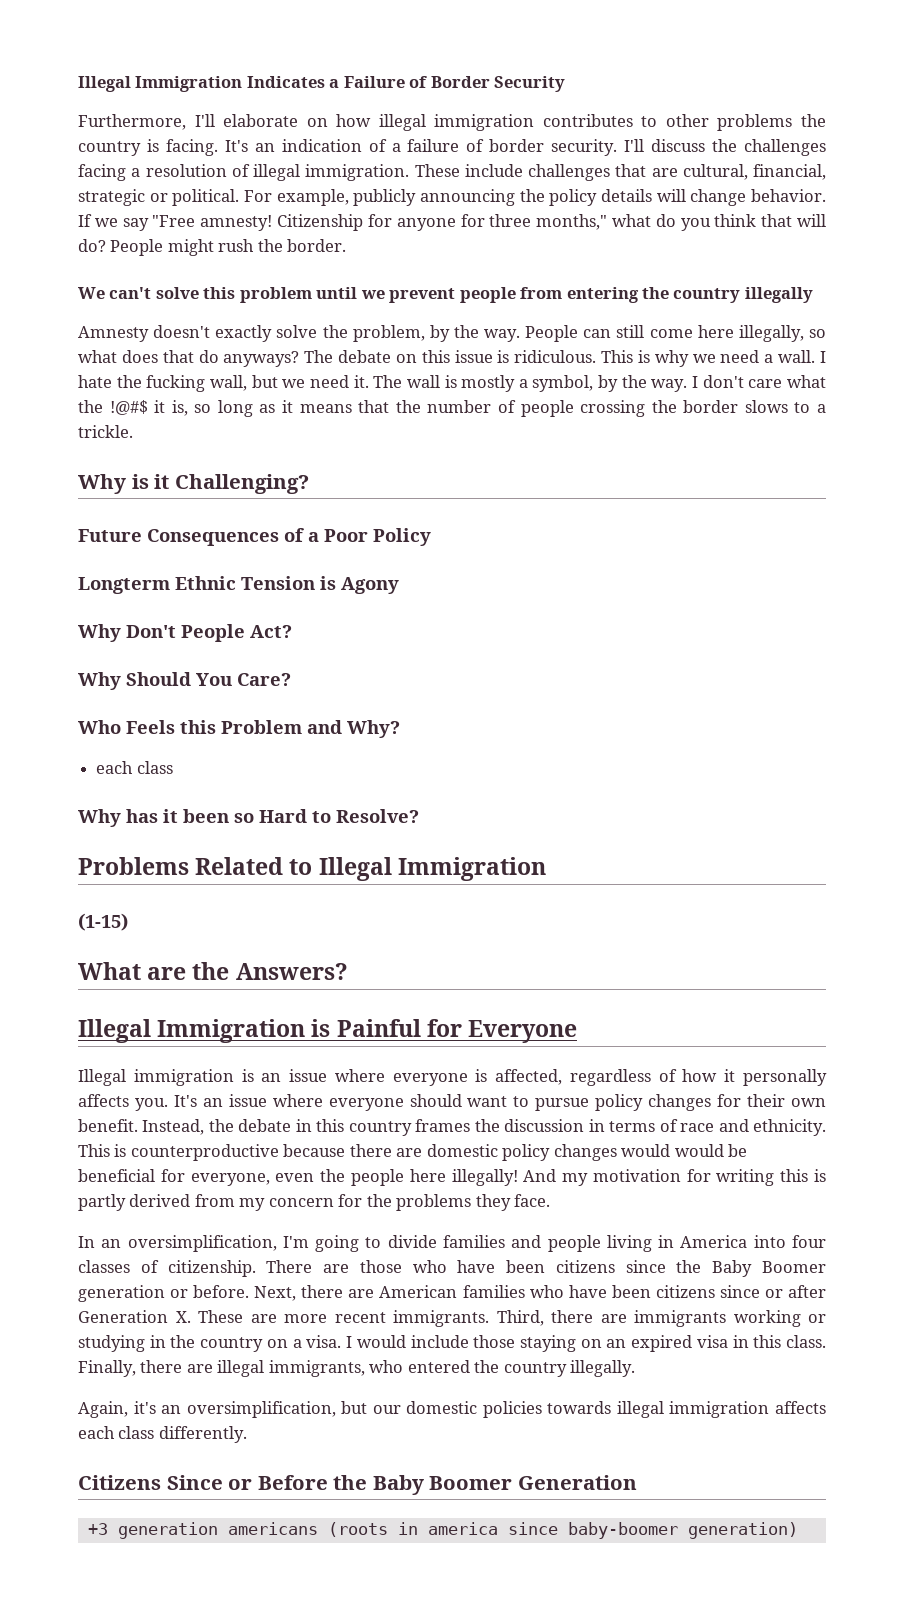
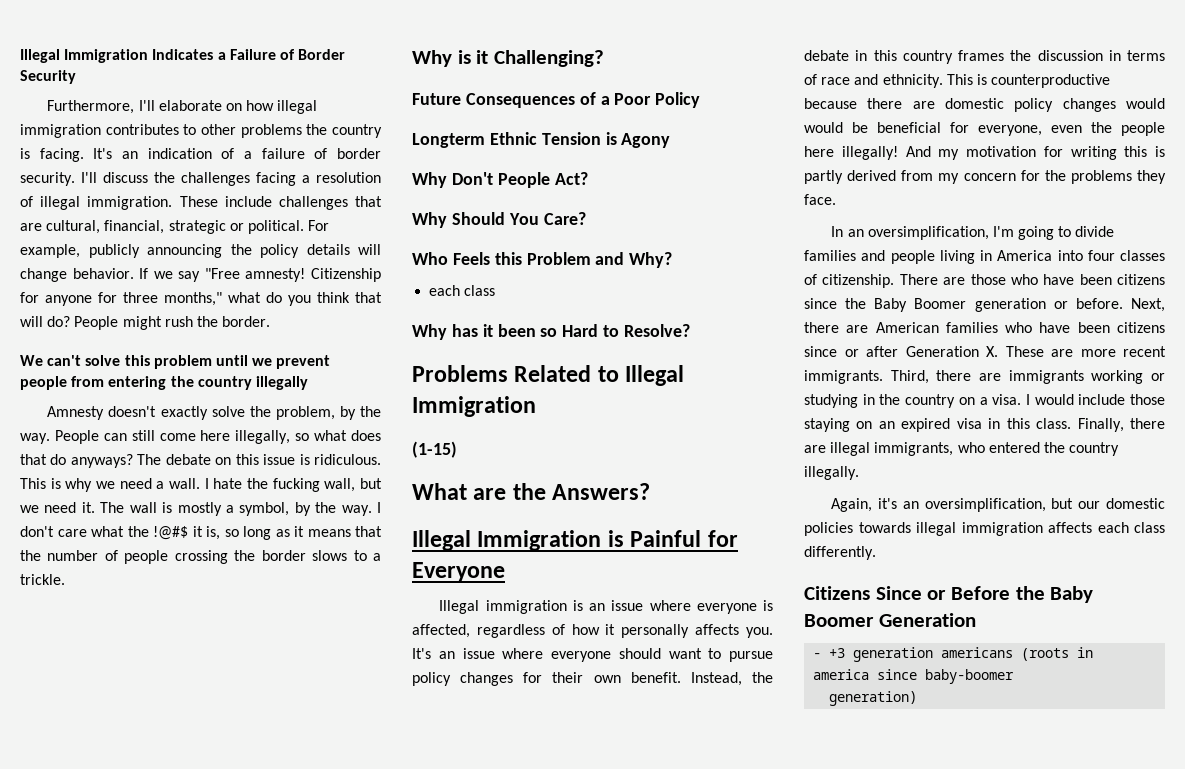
- +3 generation americans (roots in america since baby-boomer generation)
+ - +3 generation americans (roots in america since baby-boomer
+ generation)

